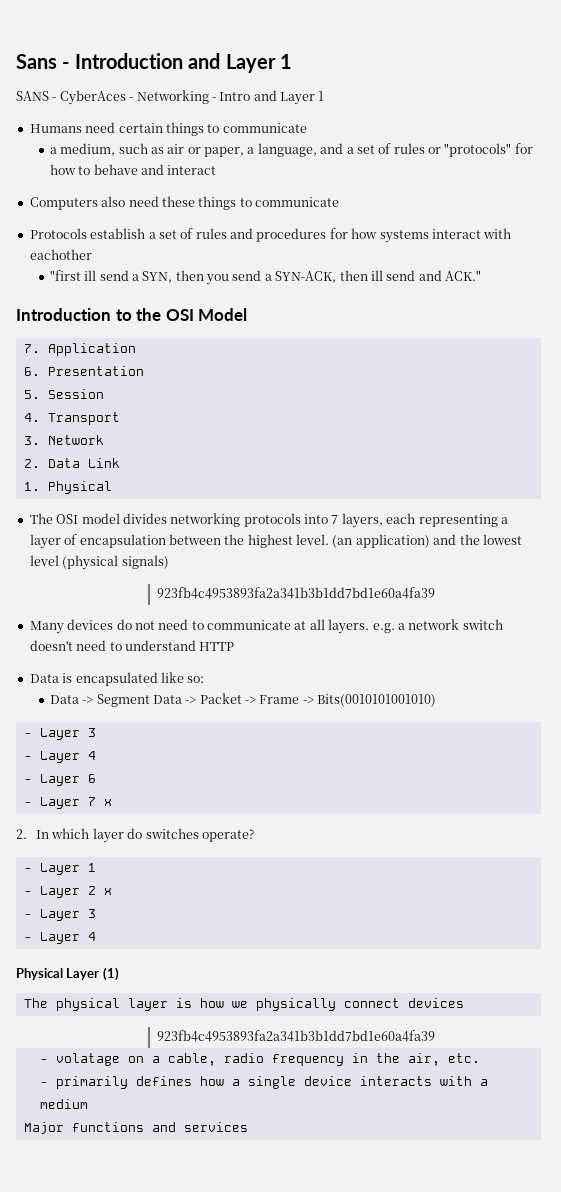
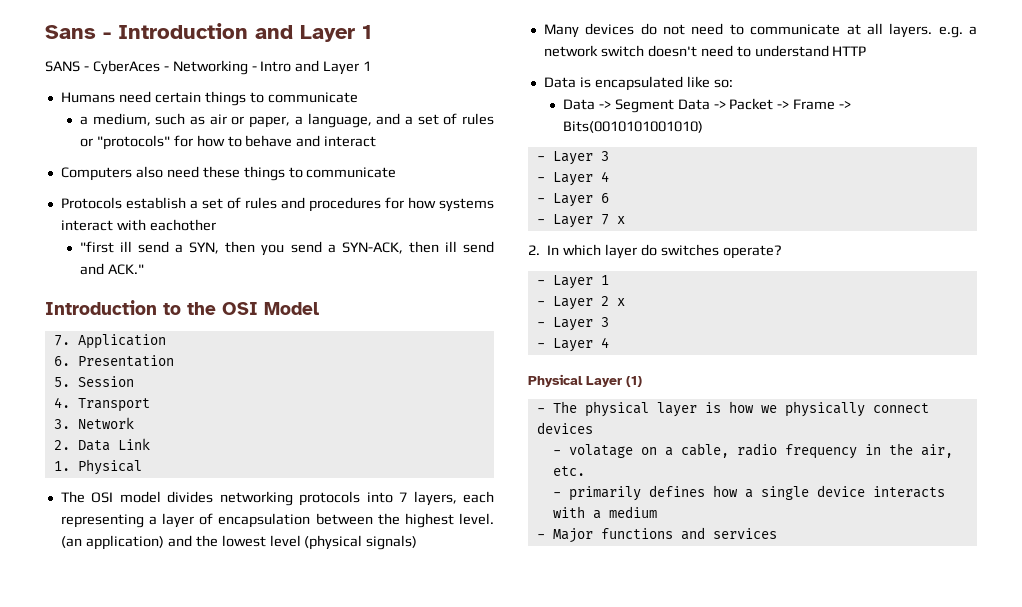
  (an application) and the lowest level (physical signals)
- 923fb4c4953893fa2a341b3b1dd7bd1e60a4fa39
- The physical layer is how we physically connect devices
- 923fb4c4953893fa2a341b3b1dd7bd1e60a4fa39
+ - The physical layer is how we physically connect devices
- Major functions and services
+ - Major functions and services

